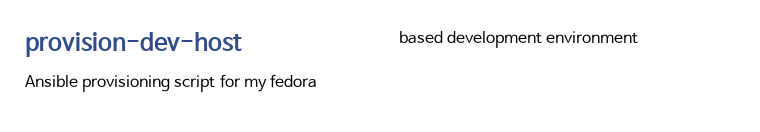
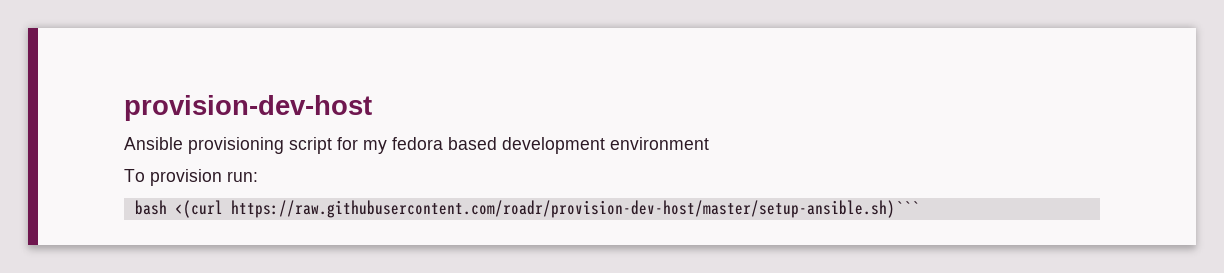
+ To provision run:
+ bash <(curl https://raw.githubusercontent.com/roadr/provision-dev-host/master/setup-ansible.sh)```

